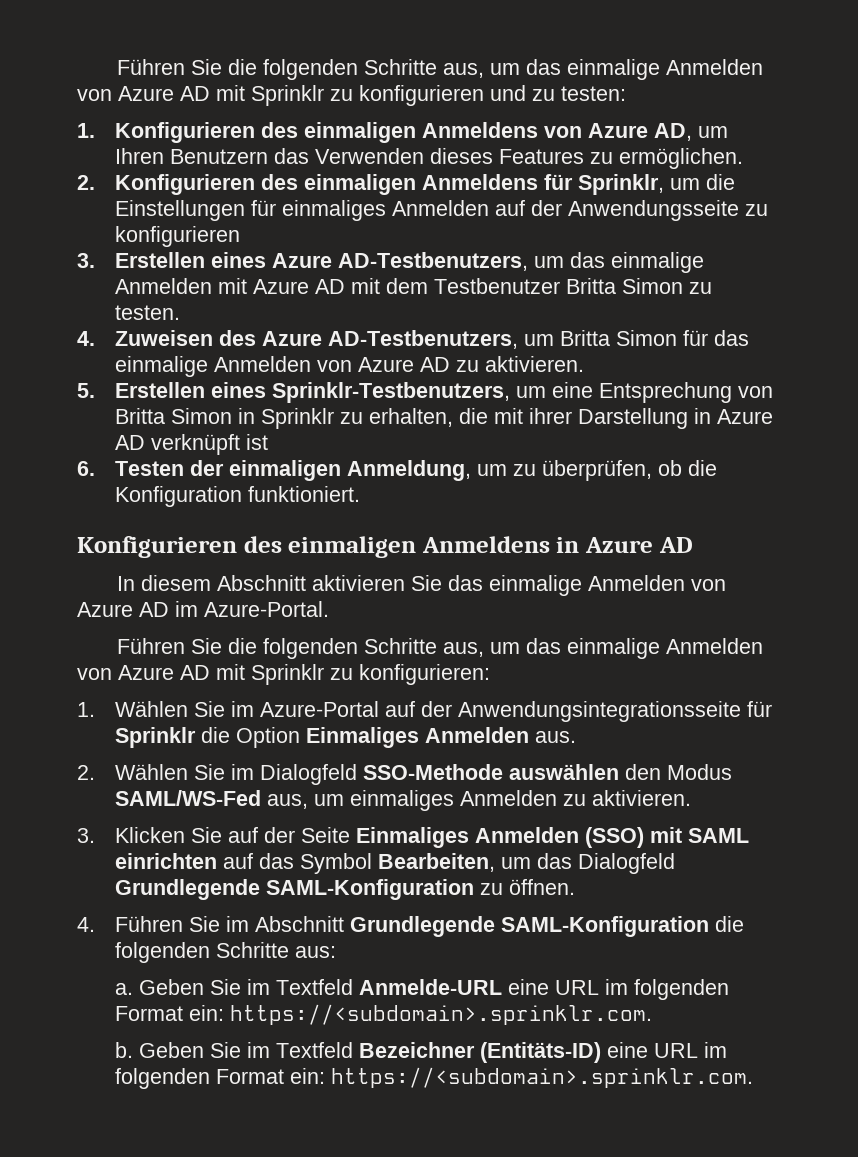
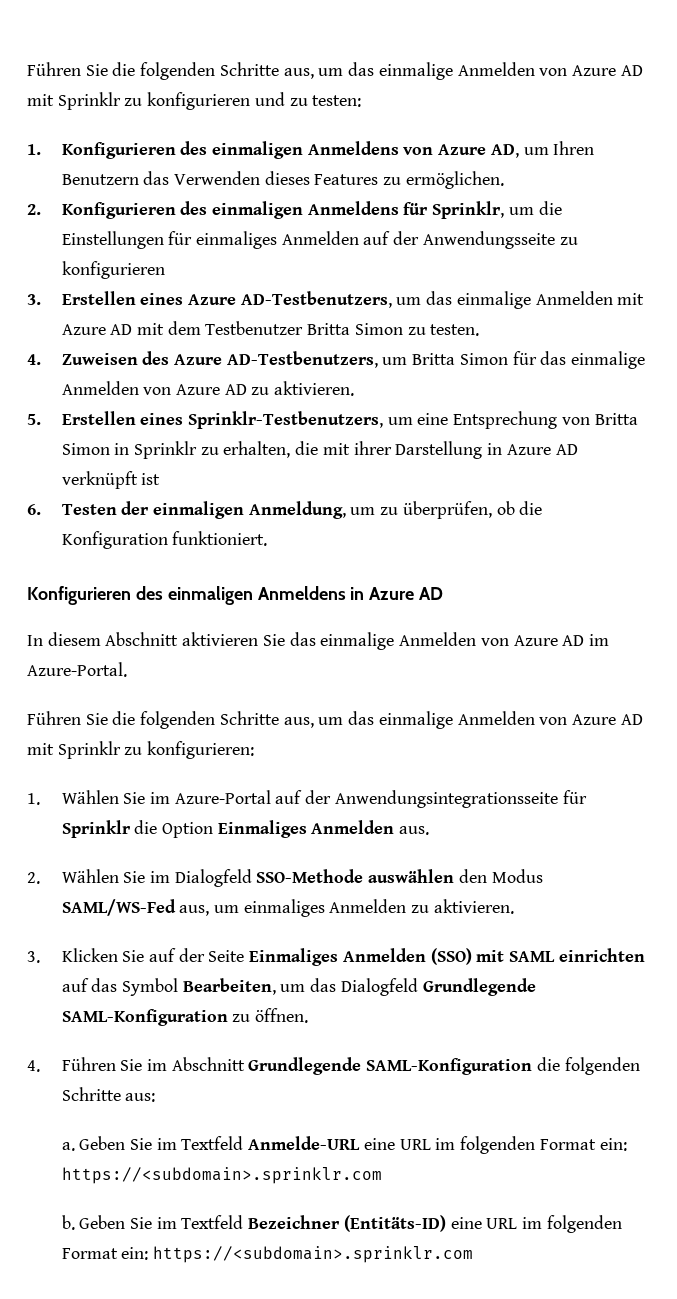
- Geben Sie im Textfeld Anmelde-URL eine URL im folgenden Format ein: https://<subdomain>.sprinklr.com.
+ Geben Sie im Textfeld Anmelde-URL eine URL im folgenden Format ein: https://<subdomain>.sprinklr.com
- Geben Sie im Textfeld Bezeichner (Entitäts-ID) eine URL im folgenden Format ein: https://<subdomain>.sprinklr.com.
+ Geben Sie im Textfeld Bezeichner (Entitäts-ID) eine URL im folgenden Format ein: https://<subdomain>.sprinklr.com

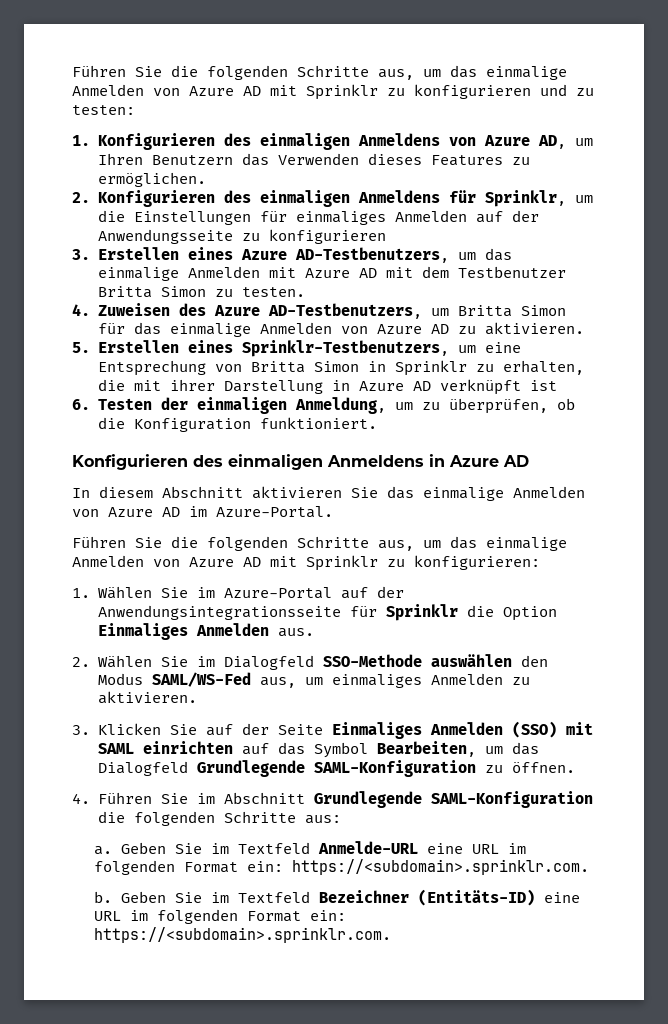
- Geben Sie im Textfeld Anmelde-URL eine URL im folgenden Format ein: https://<subdomain>.sprinklr.com
+ Geben Sie im Textfeld Anmelde-URL eine URL im folgenden Format ein: https://<subdomain>.sprinklr.com.
- Geben Sie im Textfeld Bezeichner (Entitäts-ID) eine URL im folgenden Format ein: https://<subdomain>.sprinklr.com
+ Geben Sie im Textfeld Bezeichner (Entitäts-ID) eine URL im folgenden Format ein: https://<subdomain>.sprinklr.com.

